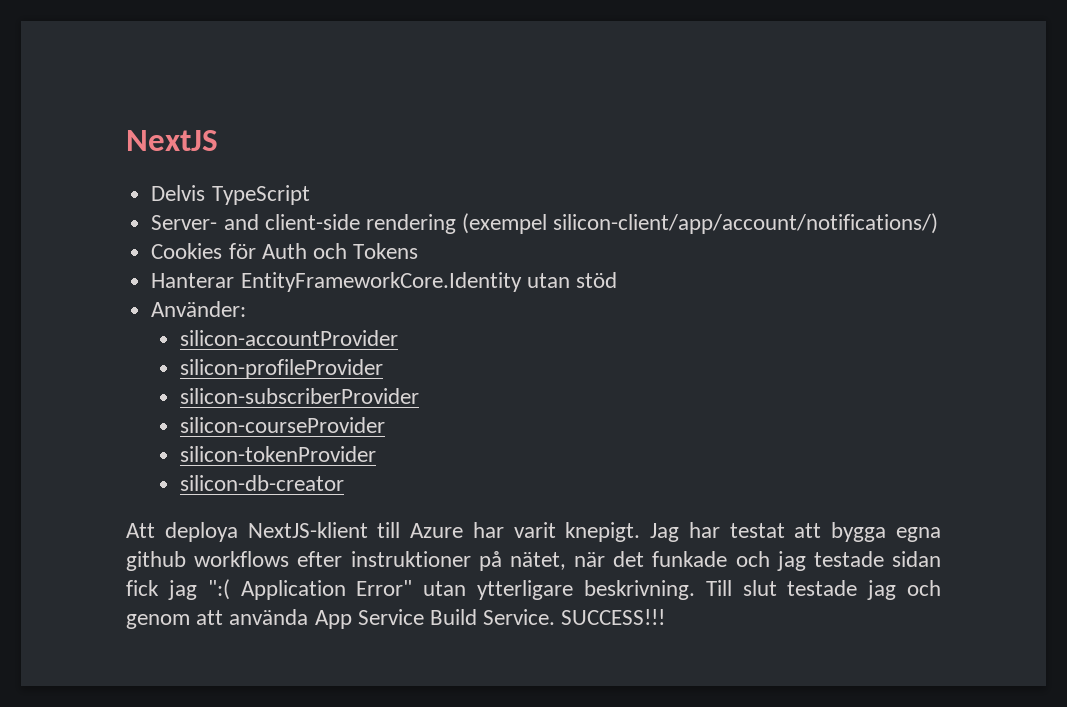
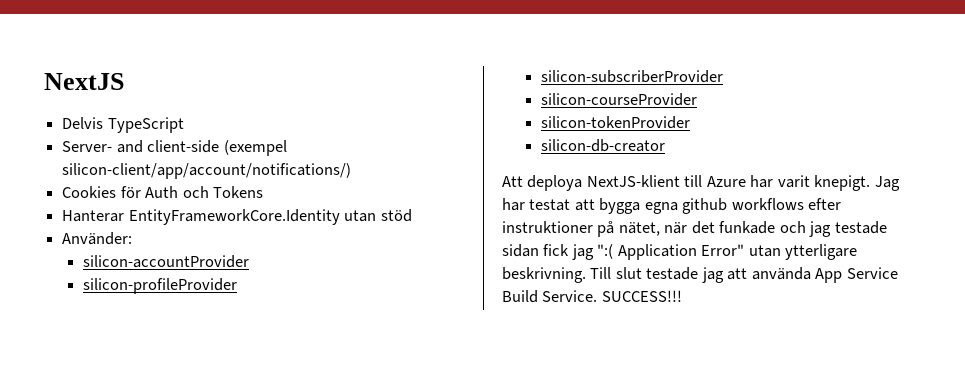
- Server- and client-side rendering (exempel silicon-client/app/account/notifications/)
+ Server- and client-side (exempel silicon-client/app/account/notifications/)
- Till slut testade jag och genom att använda App Service Build Service.
+ Till slut testade jag att använda App Service Build Service.

